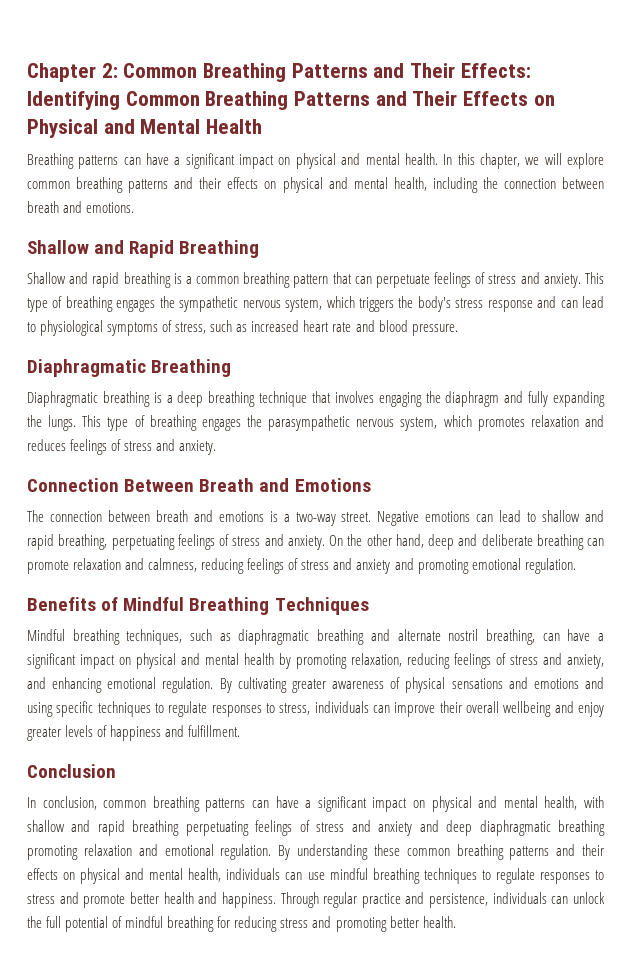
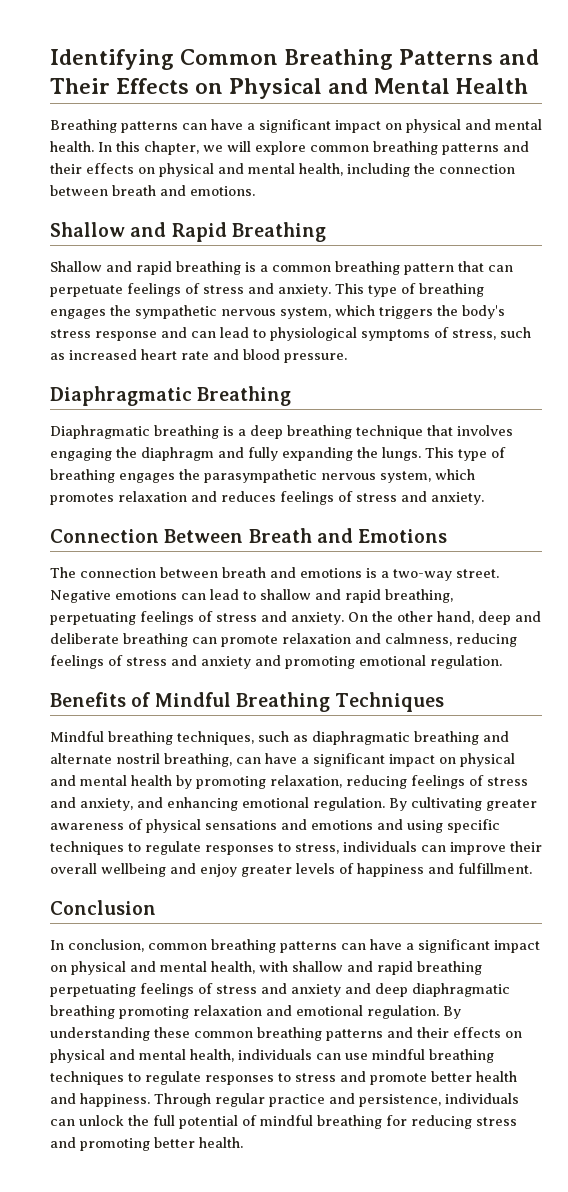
- Chapter 2: Common Breathing Patterns and Their Effects: Identifying Common Breathing Patterns and Their Effects on Physical and Mental Health
+ Identifying Common Breathing Patterns and Their Effects on Physical and Mental Health

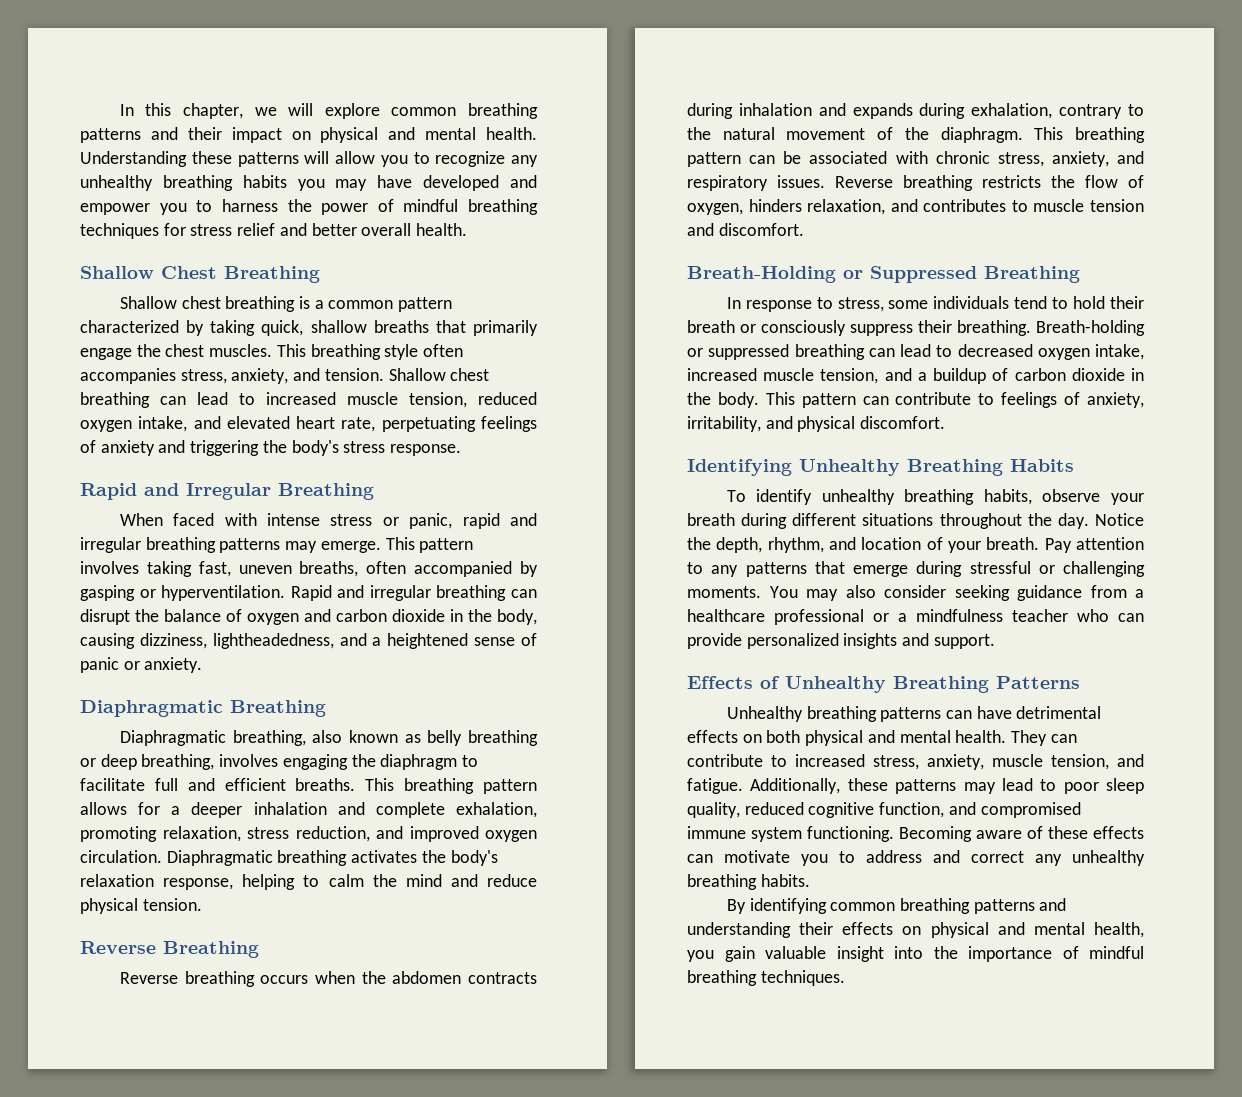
- Identifying Common Breathing Patterns and Their Effects on Physical and Mental Health
- Breathing patterns can have a significant impact on physical and mental health. In this chapter, we will explore common breathing patterns and their effects on physical and mental health, including the connection between breath and emotions.
- Shallow and Rapid Breathing
+ In this chapter, we will explore common breathing patterns and their impact on physical and mental health. Understanding these patterns will allow you to recognize any unhealthy breathing habits you may have developed and empower you to harness the power of mindful breathing techniques for stress relief and better overall health.
+ Shallow Chest Breathing
- Shallow and rapid breathing is a common breathing pattern that can perpetuate feelings of stress and anxiety. This type of breathing engages the sympathetic nervous system, which triggers the body's stress response and can lead to physiological symptoms of stress, such as increased heart rate and blood pressure.
+ Shallow chest breathing is a common pattern characterized by taking quick, shallow breaths that primarily engage the chest muscles. This breathing style often accompanies stress, anxiety, and tension. Shallow chest breathing can lead to increased muscle tension, reduced oxygen intake, and elevated heart rate, perpetuating feelings of anxiety and triggering the body's stress response.
+ Rapid and Irregular Breathing
+ When faced with intense stress or panic, rapid and irregular breathing patterns may emerge. This pattern involves taking fast, uneven breaths, often accompanied by gasping or hyperventilation. Rapid and irregular breathing can disrupt the balance of oxygen and carbon dioxide in the body, causing dizziness, lightheadedness, and a heightened sense of panic or anxiety.
  Diaphragmatic Breathing
- Diaphragmatic breathing is a deep breathing technique that involves engaging the diaphragm and fully expanding the lungs. This type of breathing engages the parasympathetic nervous system, which promotes relaxation and reduces feelings of stress and anxiety.
- Connection Between Breath and Emotions
- The connection between breath and emotions is a two-way street. Negative emotions can lead to shallow and rapid breathing, perpetuating feelings of stress and anxiety. On the other hand, deep and deliberate breathing can promote relaxation and calmness, reducing feelings of stress and anxiety and promoting emotional regulation.
- Benefits of Mindful Breathing Techniques
- Mindful breathing techniques, such as diaphragmatic breathing and alternate nostril breathing, can have a significant impact on physical and mental health by promoting relaxation, reducing feelings of stress and anxiety, and enhancing emotional regulation. By cultivating greater awareness of physical sensations and emotions and using specific techniques to regulate responses to stress, individuals can improve their overall wellbeing and enjoy greater levels of happiness and fulfillment.
- Conclusion
- In conclusion, common breathing patterns can have a significant impact on physical and mental health, with shallow and rapid breathing perpetuating feelings of stress and anxiety and deep diaphragmatic breathing promoting relaxation and emotional regulation. By understanding these common breathing patterns and their effects on physical and mental health, individuals can use mindful breathing techniques to regulate responses to stress and promote better health and happiness. Through regular practice and persistence, individuals can unlock the full potential of mindful breathing for reducing stress and promoting better health.
+ Diaphragmatic breathing, also known as belly breathing or deep breathing, involves engaging the diaphragm to facilitate full and efficient breaths. This breathing pattern allows for a deeper inhalation and complete exhalation, promoting relaxation, stress reduction, and improved oxygen circulation. Diaphragmatic breathing activates the body's relaxation response, helping to calm the mind and reduce physical tension.
+ Reverse Breathing
+ Reverse breathing occurs when the abdomen contracts during inhalation and expands during exhalation, contrary to the natural movement of the diaphragm. This breathing pattern can be associated with chronic stress, anxiety, and respiratory issues. Reverse breathing restricts the flow of oxygen, hinders relaxation, and contributes to muscle tension and discomfort.
+ Breath-Holding or Suppressed Breathing
+ In response to stress, some individuals tend to hold their breath or consciously suppress their breathing. Breath-holding or suppressed breathing can lead to decreased oxygen intake, increased muscle tension, and a buildup of carbon dioxide in the body. This pattern can contribute to feelings of anxiety, irritability, and physical discomfort.
+ Identifying Unhealthy Breathing Habits
+ To identify unhealthy breathing habits, observe your breath during different situations throughout the day. Notice the depth, rhythm, and location of your breath. Pay attention to any patterns that emerge during stressful or challenging moments. You may also consider seeking guidance from a healthcare professional or a mindfulness teacher who can provide personalized insights and support.
+ Effects of Unhealthy Breathing Patterns
+ Unhealthy breathing patterns can have detrimental effects on both physical and mental health. They can contribute to increased stress, anxiety, muscle tension, and fatigue. Additionally, these patterns may lead to poor sleep quality, reduced cognitive function, and compromised immune system functioning. Becoming aware of these effects can motivate you to address and correct any unhealthy breathing habits.
+ By identifying common breathing patterns and understanding their effects on physical and mental health, you gain valuable insight into the importance of mindful breathing techniques.

